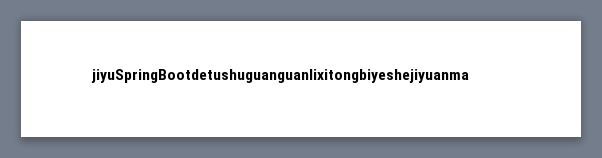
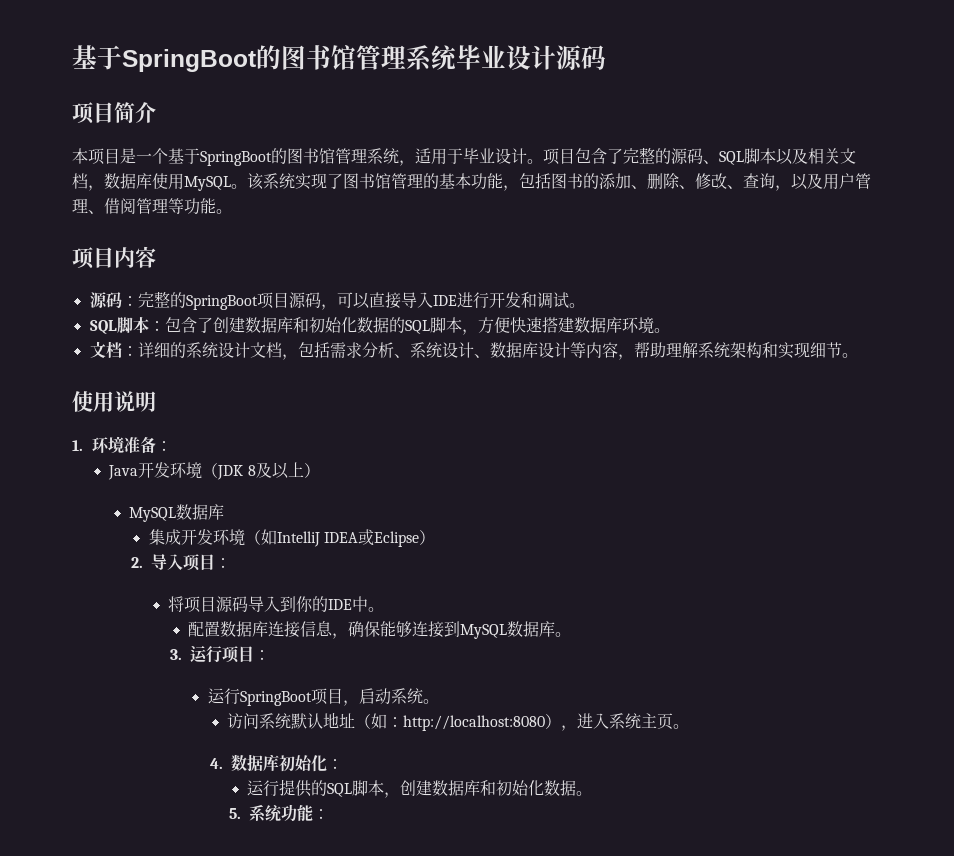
- jiyuSpringBootdetushuguanguanlixitongbiyeshejiyuanma
+ 基于SpringBoot的图书馆管理系统毕业设计源码
+ 项目简介
+ 本项目是一个基于SpringBoot的图书馆管理系统，适用于毕业设计。项目包含了完整的源码、SQL脚本以及相关文档，数据库使用MySQL。该系统实现了图书馆管理的基本功能，包括图书的添加、删除、修改、查询，以及用户管理、借阅管理等功能。
+ 项目内容
+ 源码：完整的SpringBoot项目源码，可以直接导入IDE进行开发和调试。
+ SQL脚本：包含了创建数据库和初始化数据的SQL脚本，方便快速搭建数据库环境。
+ 文档：详细的系统设计文档，包括需求分析、系统设计、数据库设计等内容，帮助理解系统架构和实现细节。
+ 使用说明
+ 1.环境准备：
+ Java开发环境（JDK 8及以上）
+ MySQL数据库
+ 集成开发环境（如IntelliJ IDEA或Eclipse）
+ 2.导入项目：
+ 将项目源码导入到你的IDE中。
+ 配置数据库连接信息，确保能够连接到MySQL数据库。
+ 3.运行项目：
+ 运行SpringBoot项目，启动系统。
+ 访问系统默认地址（如：http://localhost:8080），进入系统主页。
+ 4.数据库初始化：
+ 运行提供的SQL脚本，创建数据库和初始化数据。
+ 5.系统功能：

